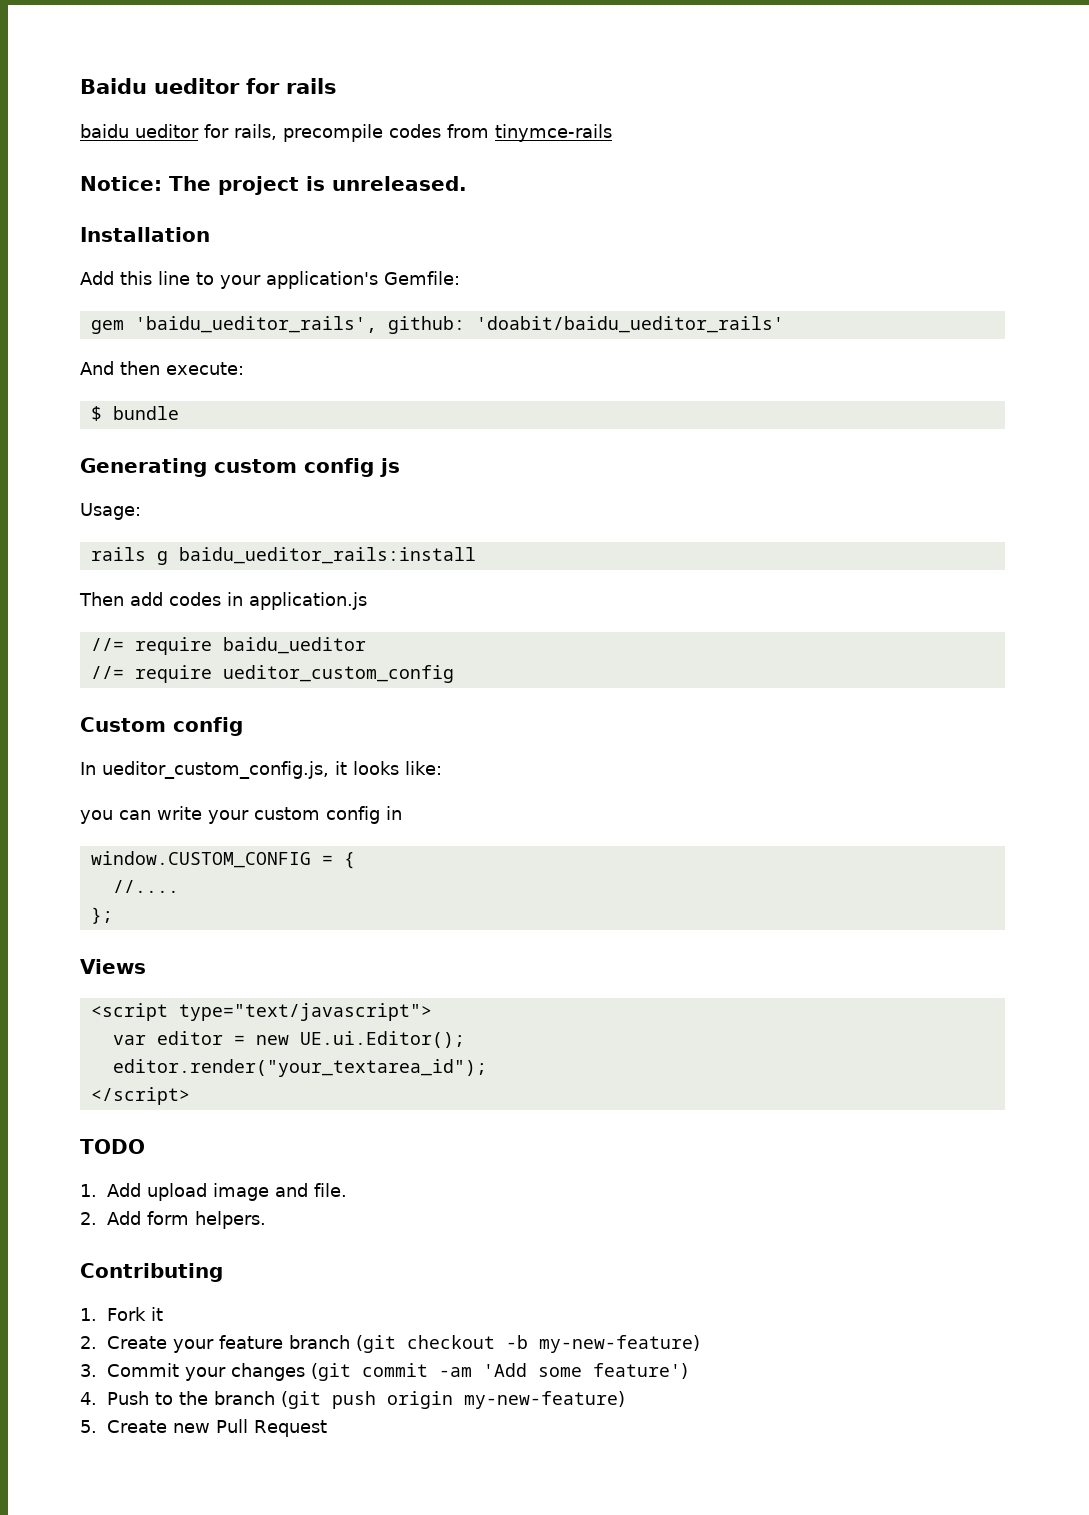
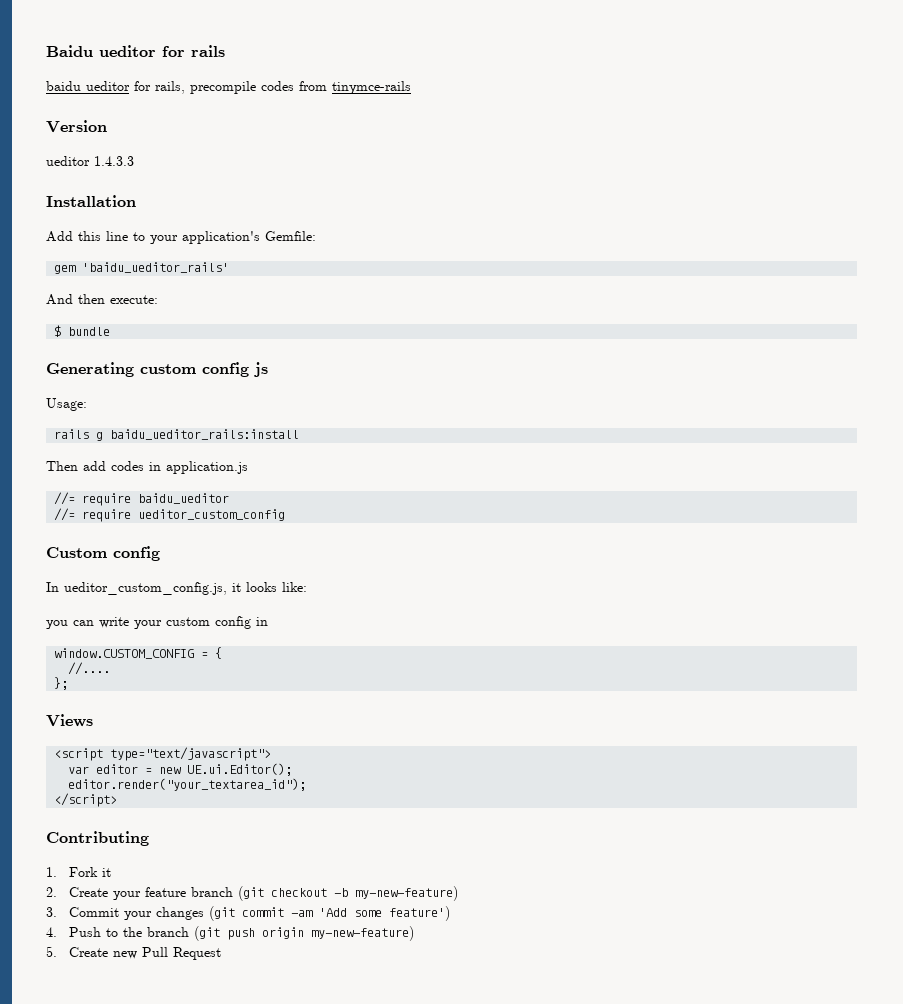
- Notice: The project is unreleased.
+ Version
+ ueditor 1.4.3.3
- gem 'baidu_ueditor_rails', github: 'doabit/baidu_ueditor_rails'
+ gem 'baidu_ueditor_rails'
- TODO
- 1. Add upload image and file.
- 2. Add form helpers.

